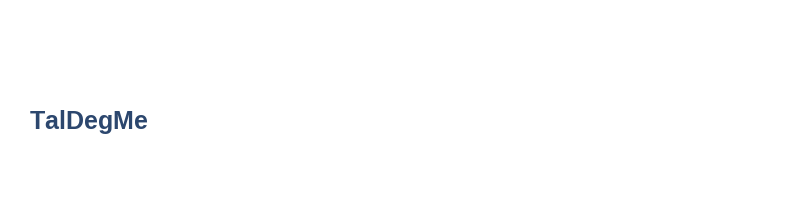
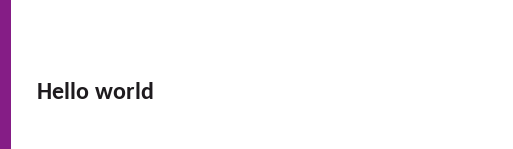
- TalDegMe
+ Hello world

